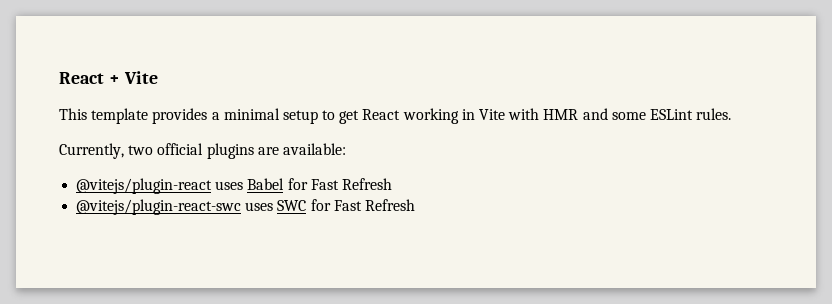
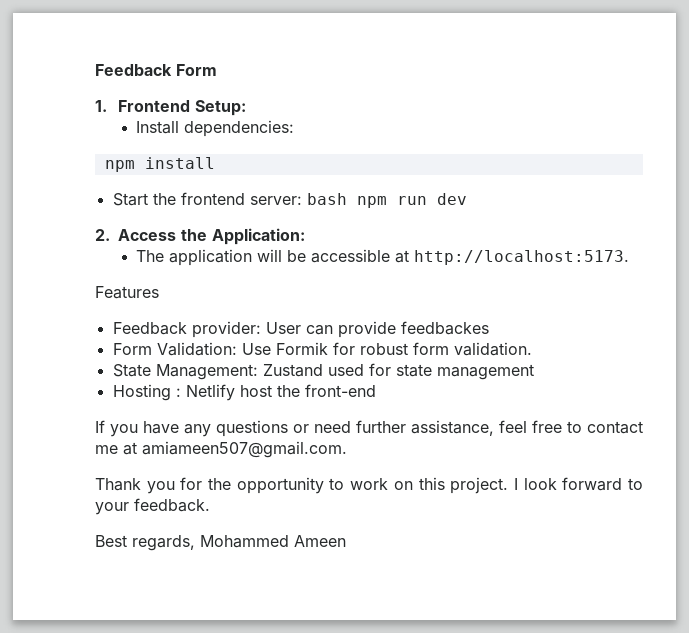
- React + Vite
- This template provides a minimal setup to get React working in Vite with HMR and some ESLint rules.
- Currently, two official plugins are available:
- @vitejs/plugin-react uses Babel for Fast Refresh
- @vitejs/plugin-react-swc uses SWC for Fast Refresh
+ Feedback Form
+ 1. Frontend Setup:
+ Install dependencies:
+ npm install
+ Start the frontend server: bash npm run dev
+ 2. Access the Application:
+ The application will be accessible at http://localhost:5173.
+ Features
+ Feedback provider: User can provide feedbackes
+ Form Validation: Use Formik for robust form validation.
+ State Management: Zustand used for state management
+ Hosting : Netlify host the front-end
+ If you have any questions or need further assistance, feel free to contact me at amiameen507@gmail.com.
+ Thank you for the opportunity to work on this project. I look forward to your feedback.
+ Best regards, Mohammed Ameen

